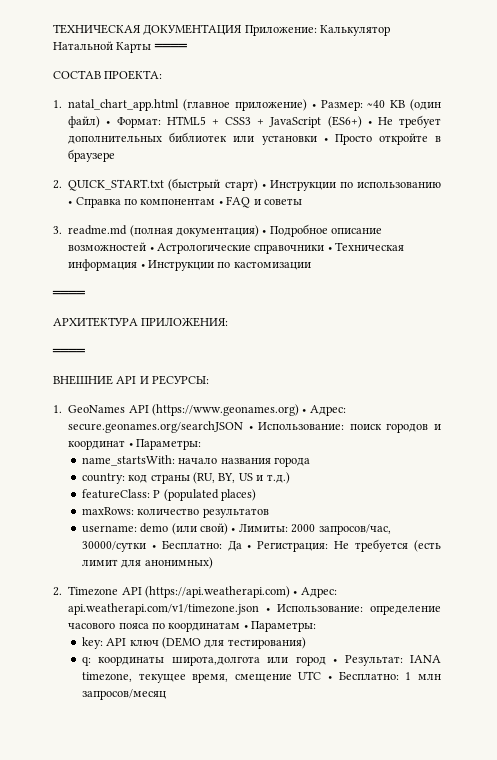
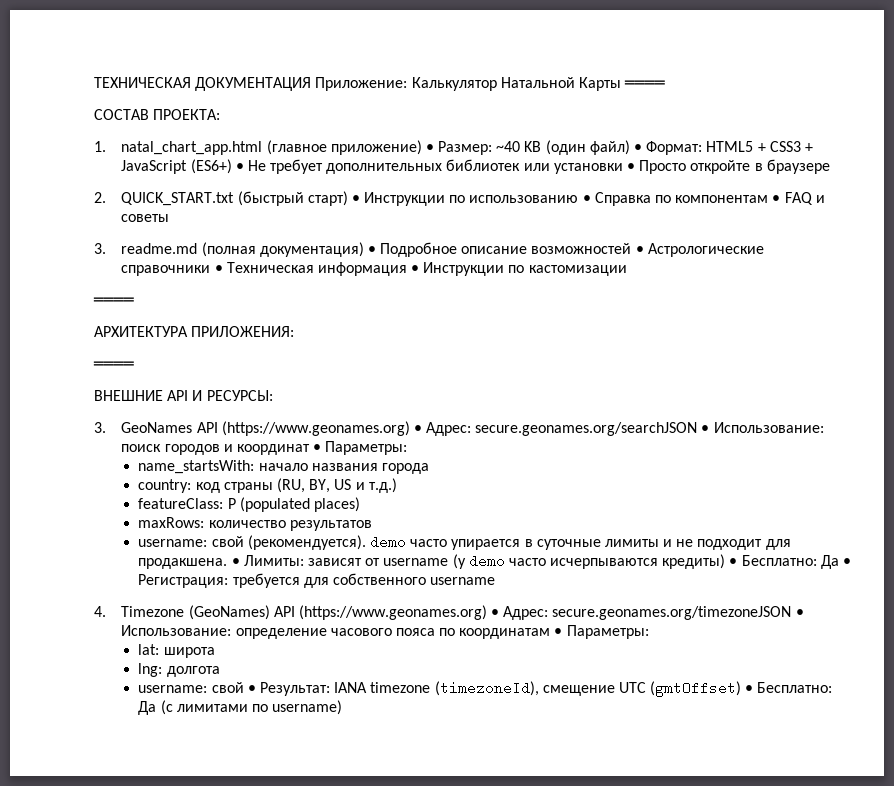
- 1. GeoNames API (https://www.geonames.org) • Адрес: secure.geonames.org/searchJSON • Использование: поиск городов и координат • Параметры:
+ 3. GeoNames API (https://www.geonames.org) • Адрес: secure.geonames.org/searchJSON • Использование: поиск городов и координат • Параметры:
- username: demo (или свой) • Лимиты: 2000 запросов/час, 30000/сутки • Бесплатно: Да • Регистрация: Не требуется (есть лимит для анонимных)
- 2. Timezone API (https://api.weatherapi.com) • Адрес: api.weatherapi.com/v1/timezone.json • Использование: определение часового пояса по координатам • Параметры:
+ username: свой (рекомендуется). demo часто упирается в суточные лимиты и не подходит для продакшена. • Лимиты: зависят от username (у demo часто исчерпываются кредиты) • Бесплатно: Да • Регистрация: требуется для собственного username
+ 4. Timezone (GeoNames) API (https://www.geonames.org) • Адрес: secure.geonames.org/timezoneJSON • Использование: определение часового пояса по координатам • Параметры:
- key: API ключ (DEMO для тестирования)
- q: координаты широта,долгота или город • Результат: IANA timezone, текущее время, смещение UTC • Бесплатно: 1 млн запросов/месяц
+ lat: широта
+ lng: долгота
+ username: свой • Результат: IANA timezone (timezoneId), смещение UTC (gmtOffset) • Бесплатно: Да (с лимитами по username)

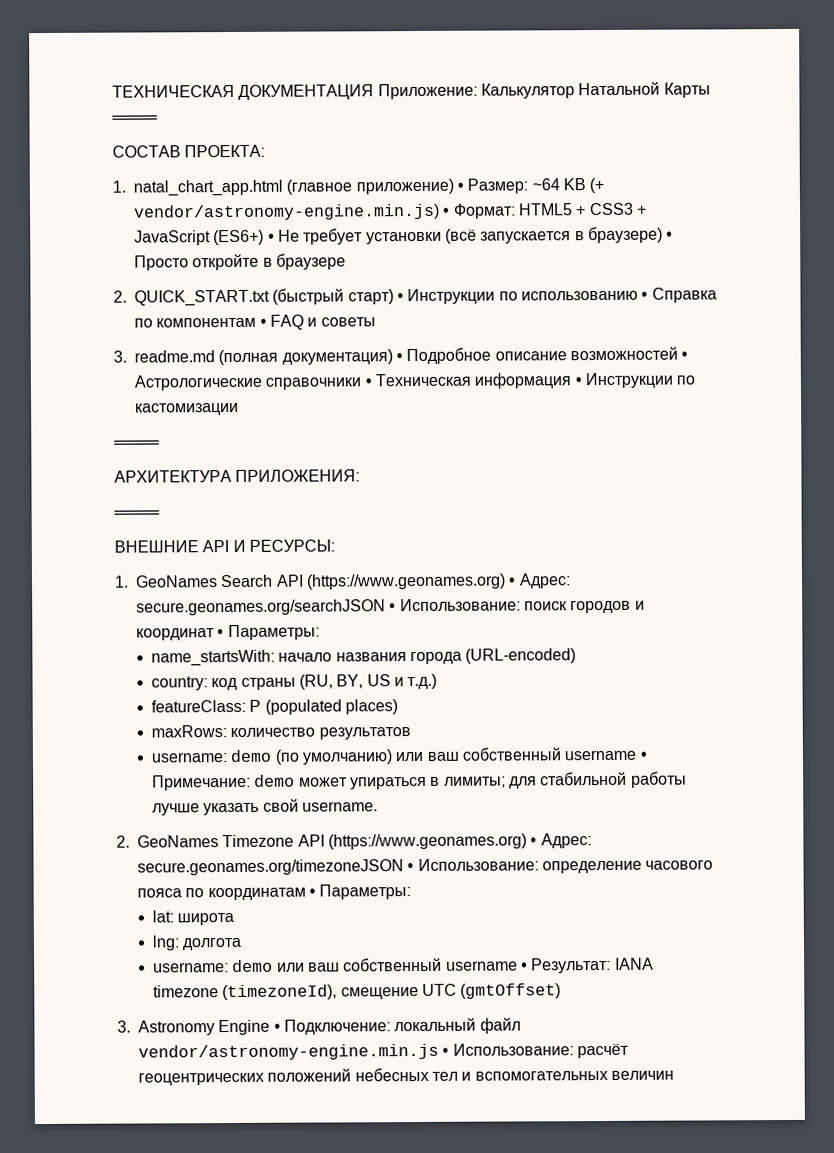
- 1. natal_chart_app.html (главное приложение) • Размер: ~40 KB (один файл) • Формат: HTML5 + CSS3 + JavaScript (ES6+) • Не требует дополнительных библиотек или установки • Просто откройте в браузере
+ 1. natal_chart_app.html (главное приложение) • Размер: ~64 KB (+ vendor/astronomy-engine.min.js) • Формат: HTML5 + CSS3 + JavaScript (ES6+) • Не требует установки (всё запускается в браузере) • Просто откройте в браузере
- 3. GeoNames API (https://www.geonames.org) • Адрес: secure.geonames.org/searchJSON • Использование: поиск городов и координат • Параметры:
+ 1. GeoNames Search API (https://www.geonames.org) • Адрес: secure.geonames.org/searchJSON • Использование: поиск городов и координат • Параметры:
- name_startsWith: начало названия города
+ name_startsWith: начало названия города (URL-encoded)
- username: свой (рекомендуется). demo часто упирается в суточные лимиты и не подходит для продакшена. • Лимиты: зависят от username (у demo часто исчерпываются кредиты) • Бесплатно: Да • Регистрация: требуется для собственного username
- 4. Timezone (GeoNames) API (https://www.geonames.org) • Адрес: secure.geonames.org/timezoneJSON • Использование: определение часового пояса по координатам • Параметры:
+ username: demo (по умолчанию) или ваш собственный username • Примечание: demo может упираться в лимиты; для стабильной работы лучше указать свой username.
+ 2. GeoNames Timezone API (https://www.geonames.org) • Адрес: secure.geonames.org/timezoneJSON • Использование: определение часового пояса по координатам • Параметры:
- username: свой • Результат: IANA timezone (timezoneId), смещение UTC (gmtOffset) • Бесплатно: Да (с лимитами по username)
+ username: demo или ваш собственный username • Результат: IANA timezone (timezoneId), смещение UTC (gmtOffset)
+ 3. Astronomy Engine • Подключение: локальный файл vendor/astronomy-engine.min.js • Использование: расчёт геоцентрических положений небесных тел и вспомогательных величин

